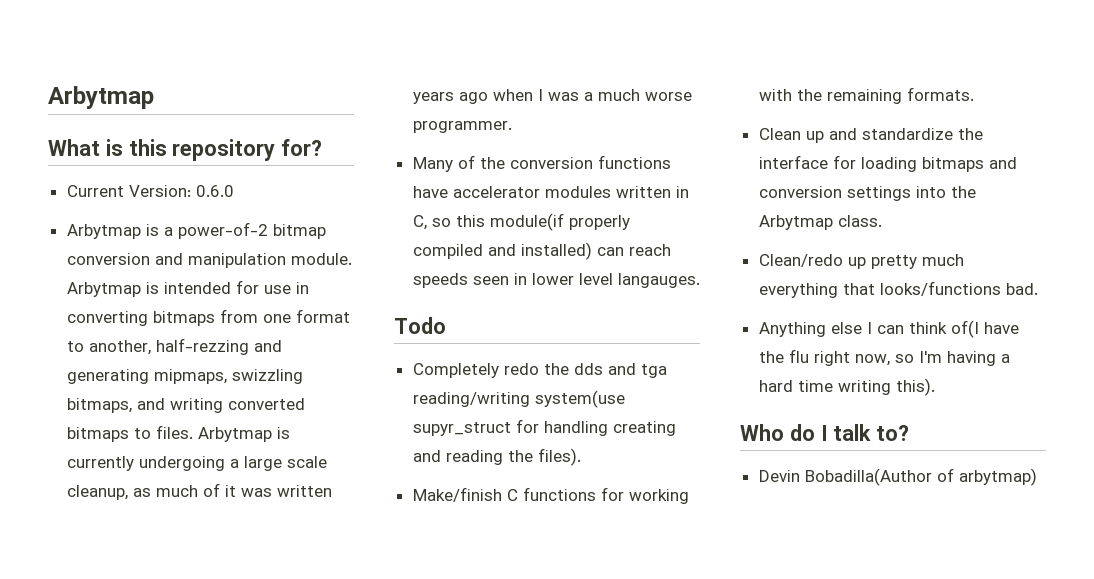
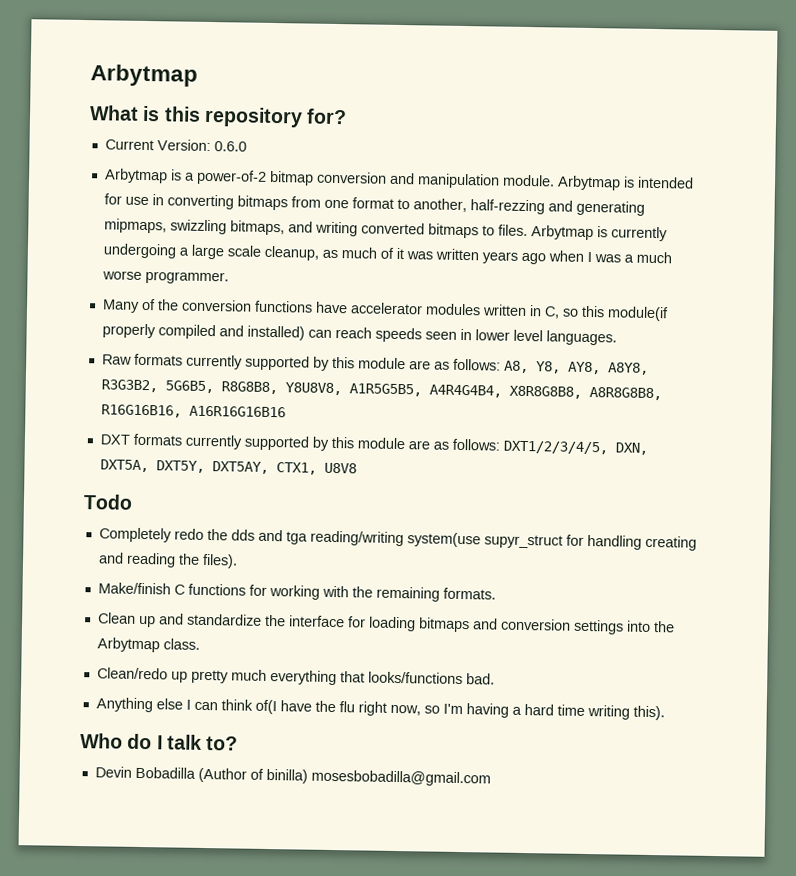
- Many of the conversion functions have accelerator modules written in C, so this module(if properly compiled and installed) can reach speeds seen in lower level langauges.
+ Many of the conversion functions have accelerator modules written in C, so this module(if properly compiled and installed) can reach speeds seen in lower level languages.
+ Raw formats currently supported by this module are as follows: A8, Y8, AY8, A8Y8, R3G3B2, 5G6B5, R8G8B8, Y8U8V8, A1R5G5B5, A4R4G4B4, X8R8G8B8, A8R8G8B8, R16G16B16, A16R16G16B16
+ DXT formats currently supported by this module are as follows: DXT1/2/3/4/5, DXN, DXT5A, DXT5Y, DXT5AY, CTX1, U8V8
- Devin Bobadilla(Author of arbytmap)
+ Devin Bobadilla (Author of binilla) mosesbobadilla@gmail.com

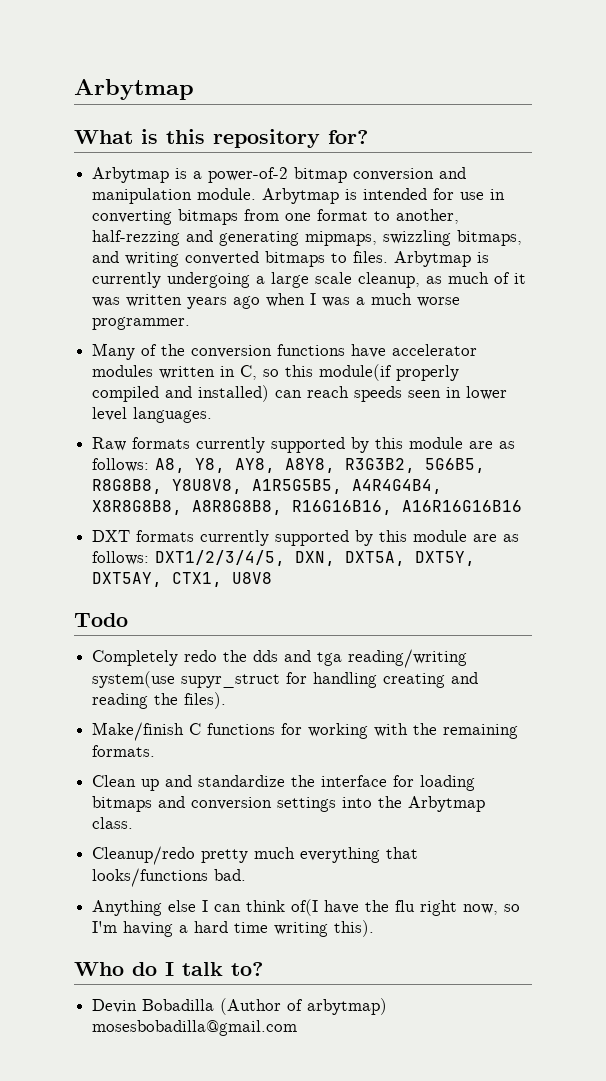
- Current Version: 0.6.0
- Clean/redo up pretty much everything that looks/functions bad.
+ Cleanup/redo pretty much everything that looks/functions bad.
- Devin Bobadilla (Author of binilla) mosesbobadilla@gmail.com
+ Devin Bobadilla (Author of arbytmap) mosesbobadilla@gmail.com

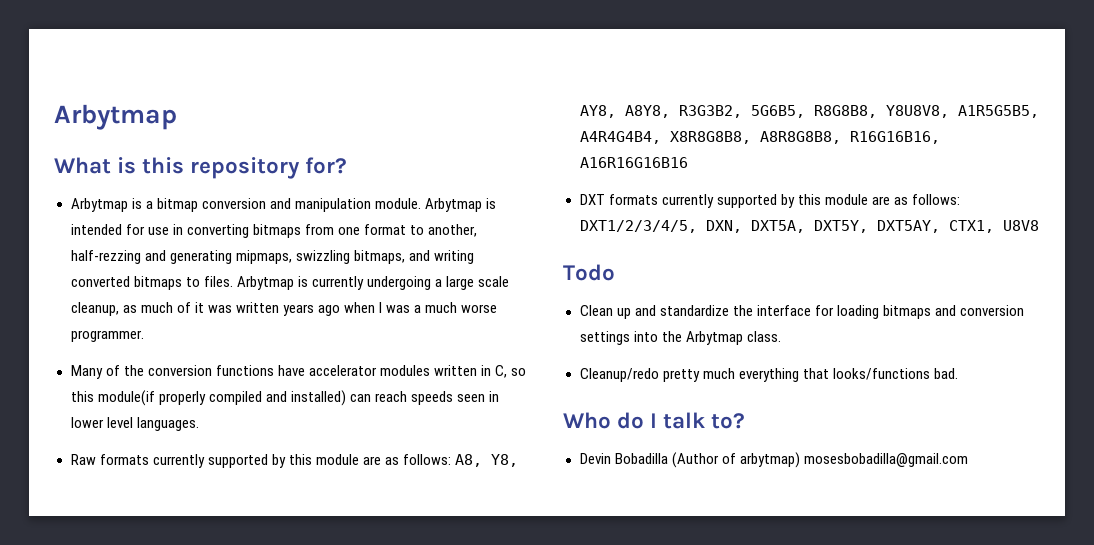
- Arbytmap is a power-of-2 bitmap conversion and manipulation module.
+ Arbytmap is a bitmap conversion and manipulation module.
- Completely redo the dds and tga reading/writing system(use supyr_struct for handling creating and reading the files).
- Make/finish C functions for working with the remaining formats.
- Anything else I can think of(I have the flu right now, so I'm having a hard time writing this).

